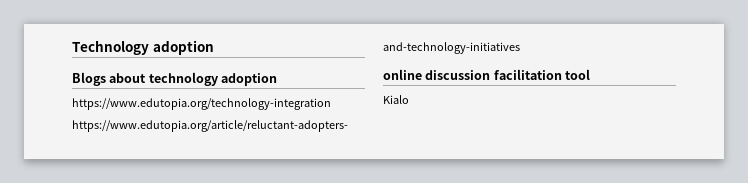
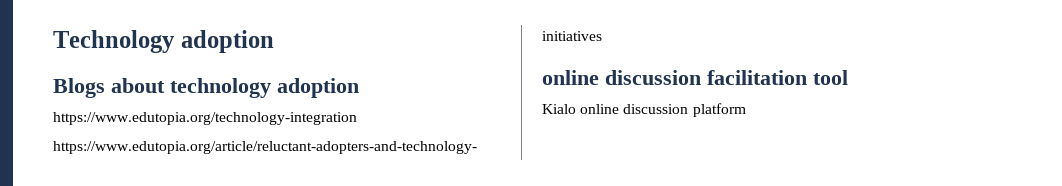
- Kialo
+ Kialo online discussion platform

